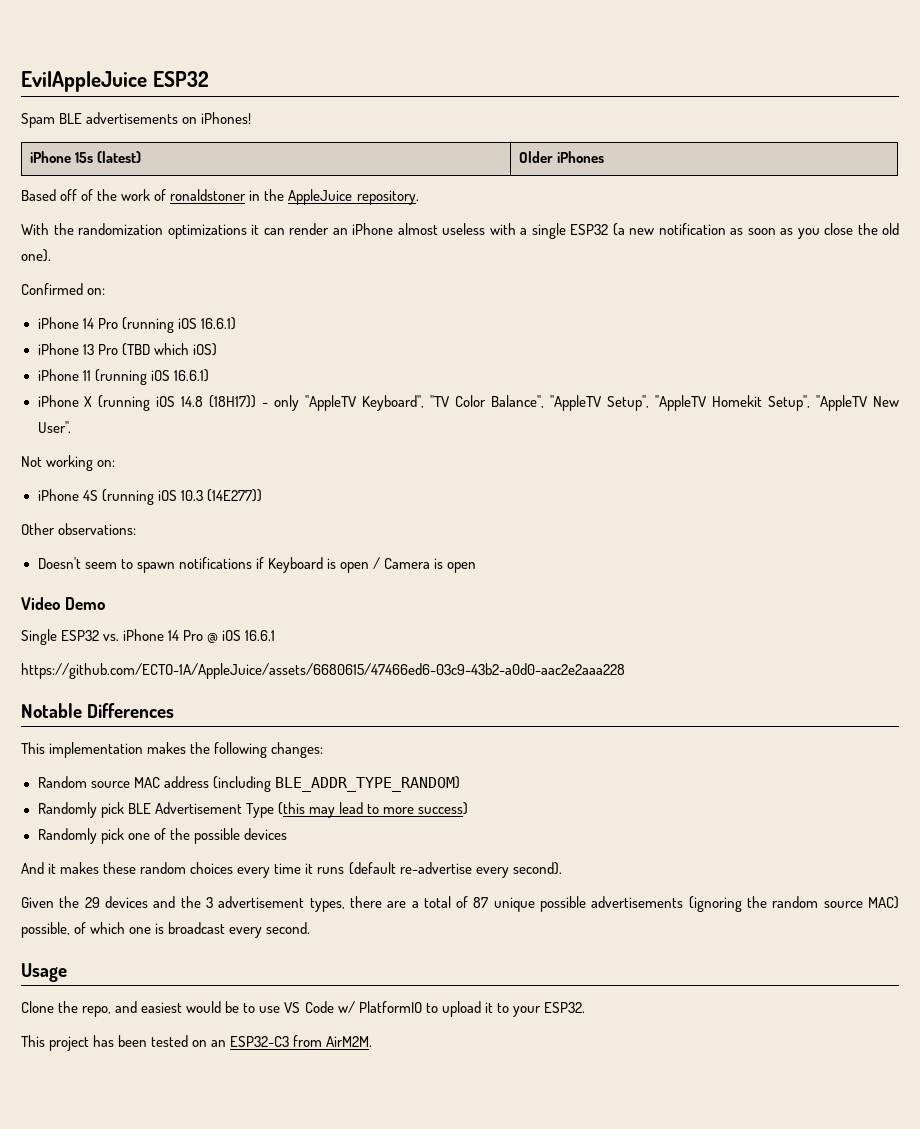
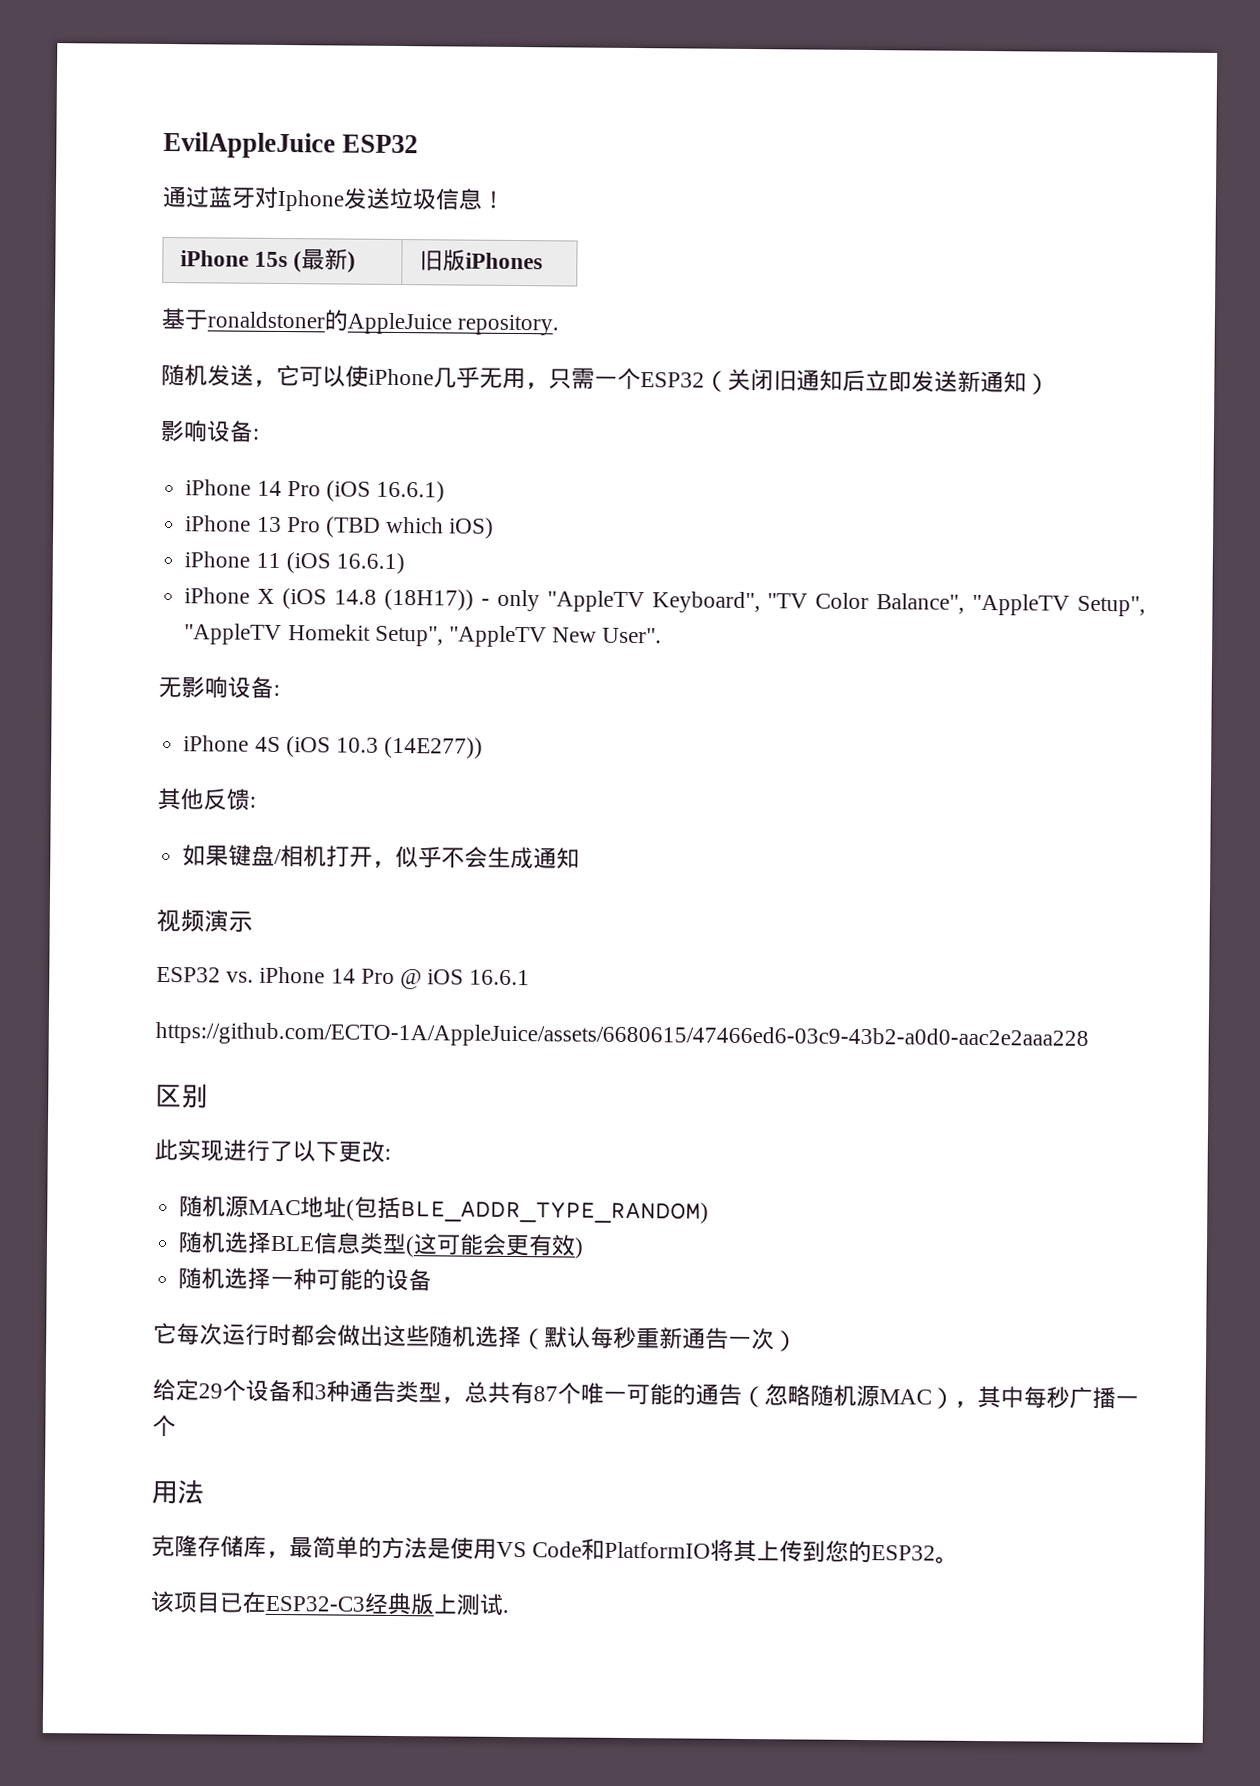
- Spam BLE advertisements on iPhones!
- iPhone 15s (latest) | Older iPhones
- Based off of the work of ronaldstoner in the AppleJuice repository.
- With the randomization optimizations it can render an iPhone almost useless with a single ESP32 (a new notification as soon as you close the old one).
- Confirmed on:
- iPhone 14 Pro (running iOS 16.6.1)
+ 通过蓝牙对Iphone发送垃圾信息！
+ iPhone 15s (最新) | 旧版iPhones
+ 基于ronaldstoner的AppleJuice repository.
+ 随机发送，它可以使iPhone几乎无用，只需一个ESP32（关闭旧通知后立即发送新通知）
+ 影响设备:
+ iPhone 14 Pro (iOS 16.6.1)
- iPhone 11 (running iOS 16.6.1)
+ iPhone 11 (iOS 16.6.1)
- iPhone X (running iOS 14.8 (18H17)) - only "AppleTV Keyboard", "TV Color Balance", "AppleTV Setup", "AppleTV Homekit Setup", "AppleTV New User".
+ iPhone X (iOS 14.8 (18H17)) - only "AppleTV Keyboard", "TV Color Balance", "AppleTV Setup", "AppleTV Homekit Setup", "AppleTV New User".
- Not working on:
+ 无影响设备:
- iPhone 4S (running iOS 10.3 (14E277))
+ iPhone 4S (iOS 10.3 (14E277))
- Other observations:
- Doesn't seem to spawn notifications if Keyboard is open / Camera is open
- Video Demo
- Single ESP32 vs. iPhone 14 Pro @ iOS 16.6.1
+ 其他反馈:
+ 如果键盘/相机打开，似乎不会生成通知
+ 视频演示
+ ESP32 vs. iPhone 14 Pro @ iOS 16.6.1
- Notable Differences
- This implementation makes the following changes:
- Random source MAC address (including BLE_ADDR_TYPE_RANDOM)
- Randomly pick BLE Advertisement Type (this may lead to more success)
- Randomly pick one of the possible devices
- And it makes these random choices every time it runs (default re-advertise every second).
- Given the 29 devices and the 3 advertisement types, there are a total of 87 unique possible advertisements (ignoring the random source MAC) possible, of which one is broadcast every second.
- Usage
- Clone the repo, and easiest would be to use VS Code w/ PlatformIO to upload it to your ESP32.
- This project has been tested on an ESP32-C3 from AirM2M.
+ 区别
+ 此实现进行了以下更改:
+ 随机源MAC地址(包括BLE_ADDR_TYPE_RANDOM)
+ 随机选择BLE信息类型(这可能会更有效)
+ 随机选择一种可能的设备
+ 它每次运行时都会做出这些随机选择（默认每秒重新通告一次）
+ 给定29个设备和3种通告类型，总共有87个唯一可能的通告（忽略随机源MAC），其中每秒广播一个
+ 用法
+ 克隆存储库，最简单的方法是使用VS Code和PlatformIO将其上传到您的ESP32。
+ 该项目已在ESP32-C3经典版上测试.

